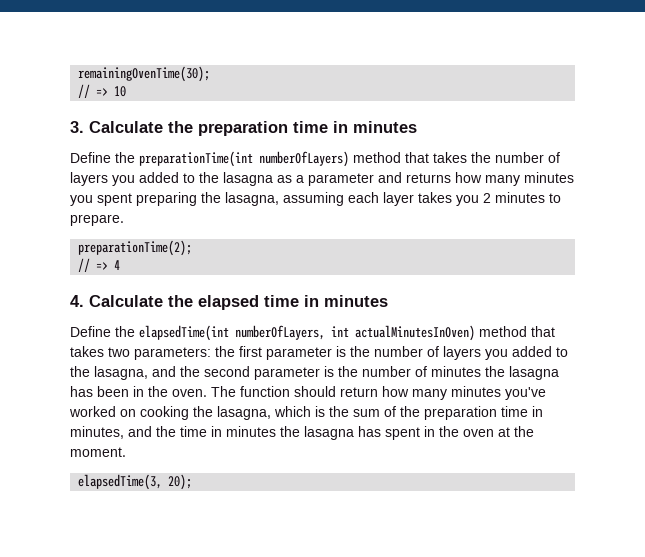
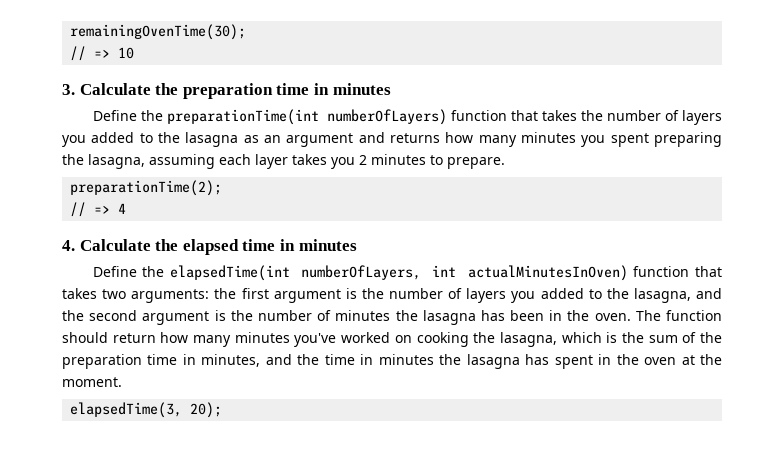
- Define the preparationTime(int numberOfLayers) method that takes the number of layers you added to the lasagna as a parameter and returns how many minutes you spent preparing the lasagna, assuming each layer takes you 2 minutes to prepare.
+ Define the preparationTime(int numberOfLayers) function that takes the number of layers you added to the lasagna as an argument and returns how many minutes you spent preparing the lasagna, assuming each layer takes you 2 minutes to prepare.
- Define the elapsedTime(int numberOfLayers, int actualMinutesInOven) method that takes two parameters: the first parameter is the number of layers you added to the lasagna, and the second parameter is the number of minutes the lasagna has been in the oven.
+ Define the elapsedTime(int numberOfLayers, int actualMinutesInOven) function that takes two arguments: the first argument is the number of layers you added to the lasagna, and the second argument is the number of minutes the lasagna has been in the oven.

